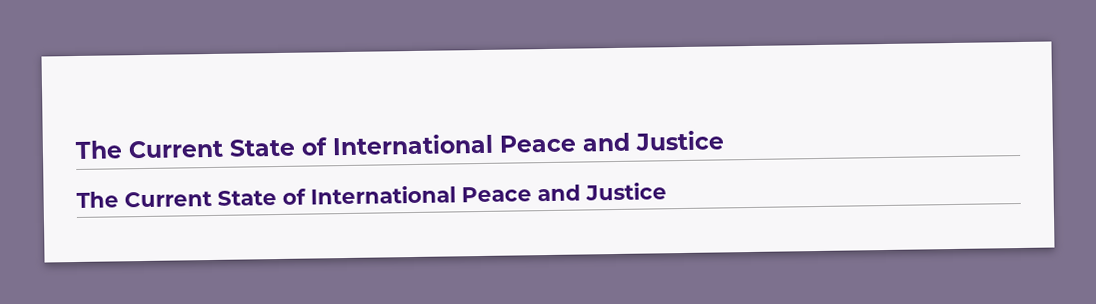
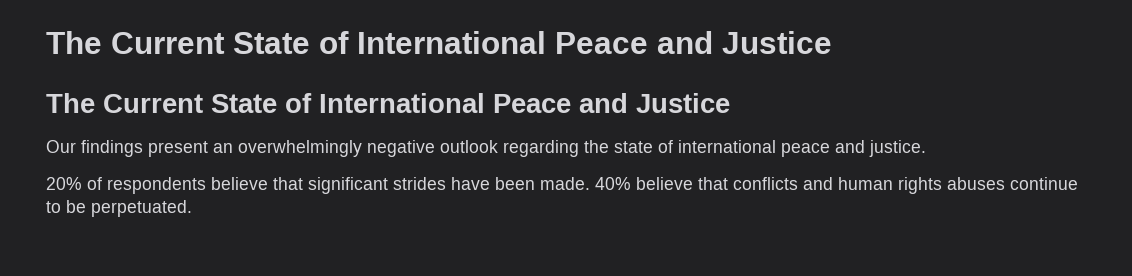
+ Our findings present an overwhelmingly negative outlook regarding the state of international peace and justice.
+ 20% of respondents believe that significant strides have been made. 40% believe that conflicts and human rights abuses continue to be perpetuated.

